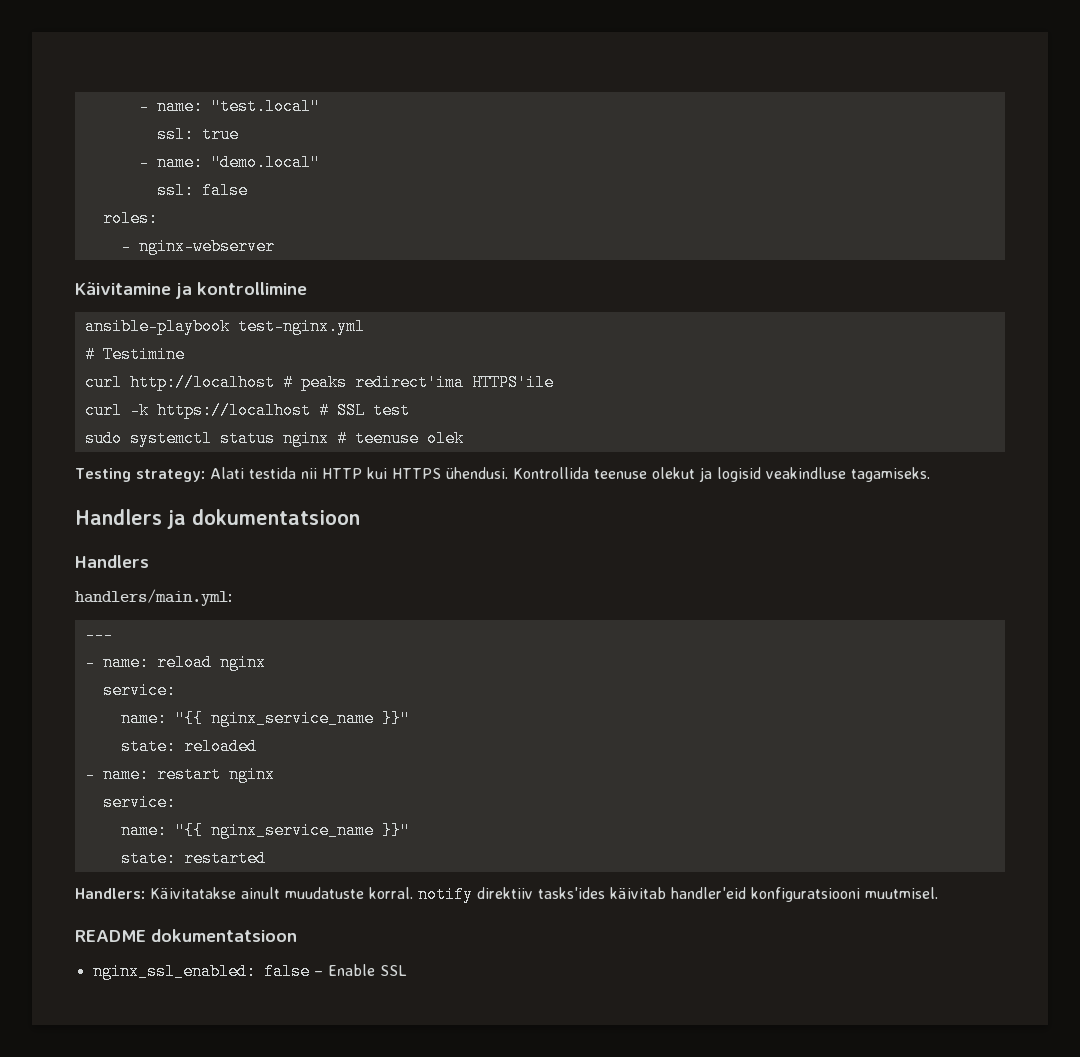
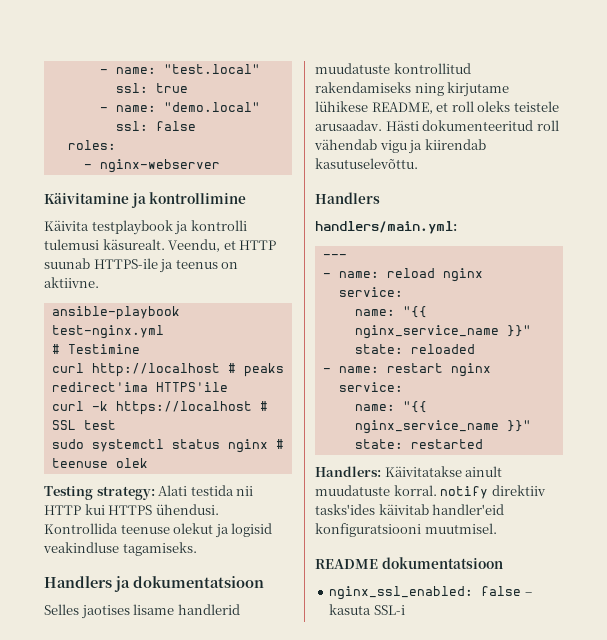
+ Käivita testplaybook ja kontrolli tulemusi käsurealt. Veendu, et HTTP suunab HTTPS‑ile ja teenus on aktiivne.
+ Selles jaotises lisame handlerid muudatuste kontrollitud rakendamiseks ning kirjutame lühikese README, et roll oleks teistele arusaadav. Hästi dokumenteeritud roll vähendab vigu ja kiirendab kasutuselevõttu.
- nginx_ssl_enabled: false – Enable SSL
+ nginx_ssl_enabled: false – kasuta SSL‑i

